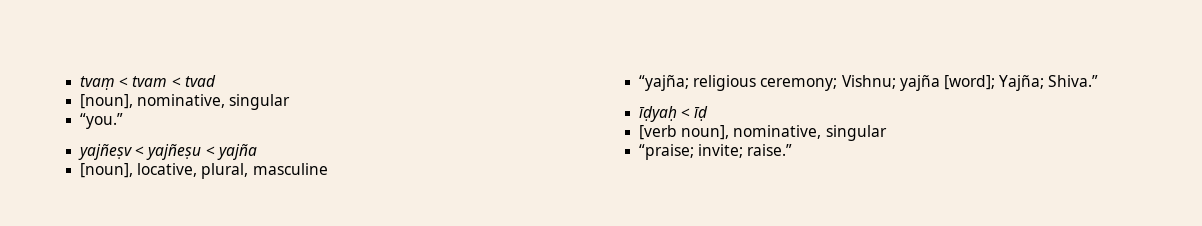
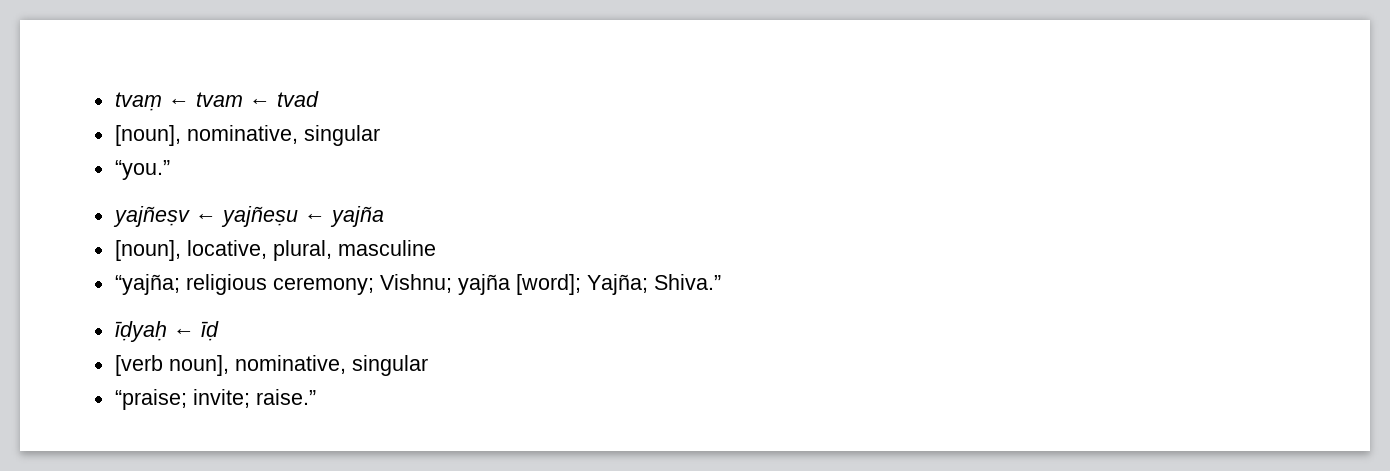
- tvaṃ < tvam < tvad
+ tvaṃ ← tvam ← tvad
- yajñeṣv < yajñeṣu < yajña
+ yajñeṣv ← yajñeṣu ← yajña
- īḍyaḥ < īḍ
+ īḍyaḥ ← īḍ

